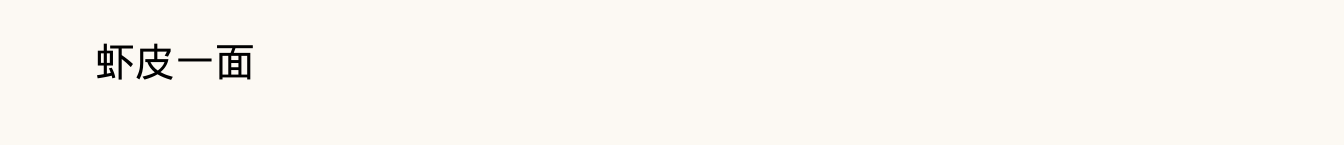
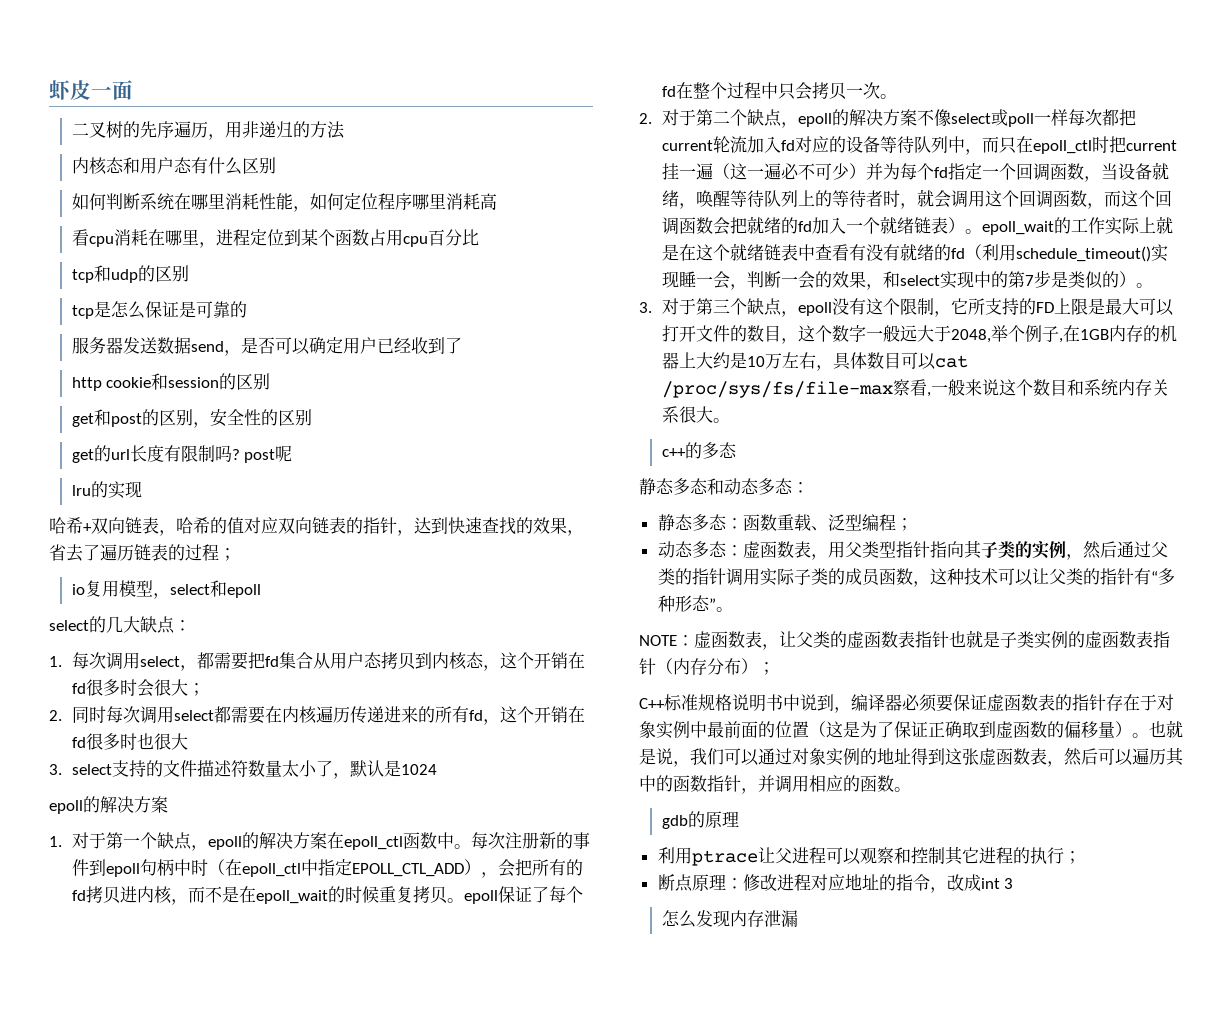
+ 二叉树的先序遍历，用非递归的方法
+ 内核态和用户态有什么区别
+ 如何判断系统在哪里消耗性能，如何定位程序哪里消耗高
+ 看cpu消耗在哪里，进程定位到某个函数占用cpu百分比
+ tcp和udp的区别
+ tcp是怎么保证是可靠的
+ 服务器发送数据send，是否可以确定用户已经收到了
+ http cookie和session的区别
+ get和post的区别，安全性的区别
+ get的url长度有限制吗? post呢
+ lru的实现
+ 哈希+双向链表，哈希的值对应双向链表的指针，达到快速查找的效果，省去了遍历链表的过程；
+ io复用模型，select和epoll
+ select的几大缺点：
+ 1.每次调用select，都需要把fd集合从用户态拷贝到内核态，这个开销在fd很多时会很大；
+ 2.同时每次调用select都需要在内核遍历传递进来的所有fd，这个开销在fd很多时也很大
+ 3. select支持的文件描述符数量太小了，默认是1024
+ epoll的解决方案
+ 1.对于第一个缺点，epoll的解决方案在epoll_ctl函数中。每次注册新的事件到epoll句柄中时（在epoll_ctl中指定EPOLL_CTL_ADD），会把所有的fd拷贝进内核，而不是在epoll_wait的时候重复拷贝。epoll保证了每个fd在整个过程中只会拷贝一次。
+ 2.对于第二个缺点，epoll的解决方案不像select或poll一样每次都把current轮流加入fd对应的设备等待队列中，而只在epoll_ctl时把current挂一遍（这一遍必不可少）并为每个fd指定一个回调函数，当设备就绪，唤醒等待队列上的等待者时，就会调用这个回调函数，而这个回调函数会把就绪的fd加入一个就绪链表）。epoll_wait的工作实际上就是在这个就绪链表中查看有没有就绪的fd（利用schedule_timeout()实现睡一会，判断一会的效果，和select实现中的第7步是类似的）。
+ 3.对于第三个缺点，epoll没有这个限制，它所支持的FD上限是最大可以打开文件的数目，这个数字一般远大于2048,举个例子,在1GB内存的机器上大约是10万左右，具体数目可以cat /proc/sys/fs/file-max察看,一般来说这个数目和系统内存关系很大。
+ c++的多态
+ 静态多态和动态多态：
+ 静态多态：函数重载、泛型编程；
+ 动态多态：虚函数表，用父类型指针指向其子类的实例，然后通过父类的指针调用实际子类的成员函数，这种技术可以让父类的指针有“多种形态”。
+ NOTE：虚函数表，让父类的虚函数表指针也就是子类实例的虚函数表指针（内存分布）；
+ C++标准规格说明书中说到，编译器必须要保证虚函数表的指针存在于对象实例中最前面的位置（这是为了保证正确取到虚函数的偏移量）。也就是说，我们可以通过对象实例的地址得到这张虚函数表，然后可以遍历其中的函数指针，并调用相应的函数。
+ gdb的原理
+ 利用ptrace让父进程可以观察和控制其它进程的执行；
+ 断点原理：修改进程对应地址的指令，改成int 3
+ 怎么发现内存泄漏

